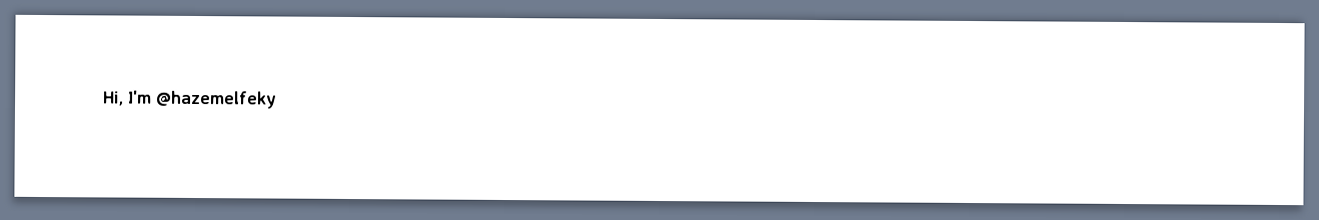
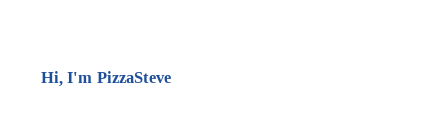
- Hi, I'm @hazemelfeky
+ Hi, I'm PizzaSteve

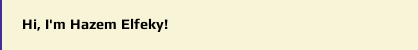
- Hi, I'm PizzaSteve
+ Hi, I'm Hazem Elfeky!

